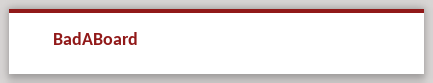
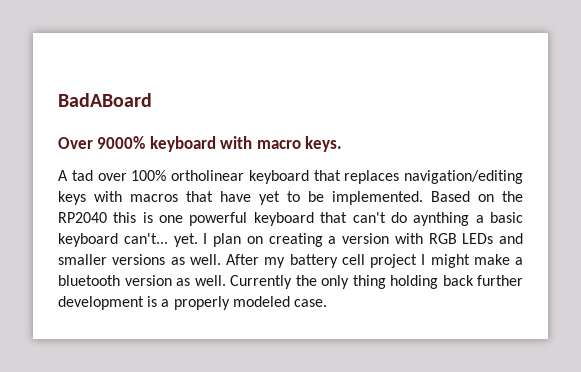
+ Over 9000% keyboard with macro keys.
+ A tad over 100% ortholinear keyboard that replaces navigation/editing keys with macros that have yet to be implemented. Based on the RP2040 this is one powerful keyboard that can't do aynthing a basic keyboard can't... yet. I plan on creating a version with RGB LEDs and smaller versions as well. After my battery cell project I might make a bluetooth version as well. Currently the only thing holding back further development is a properly modeled case.

